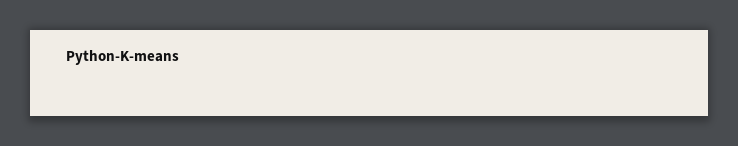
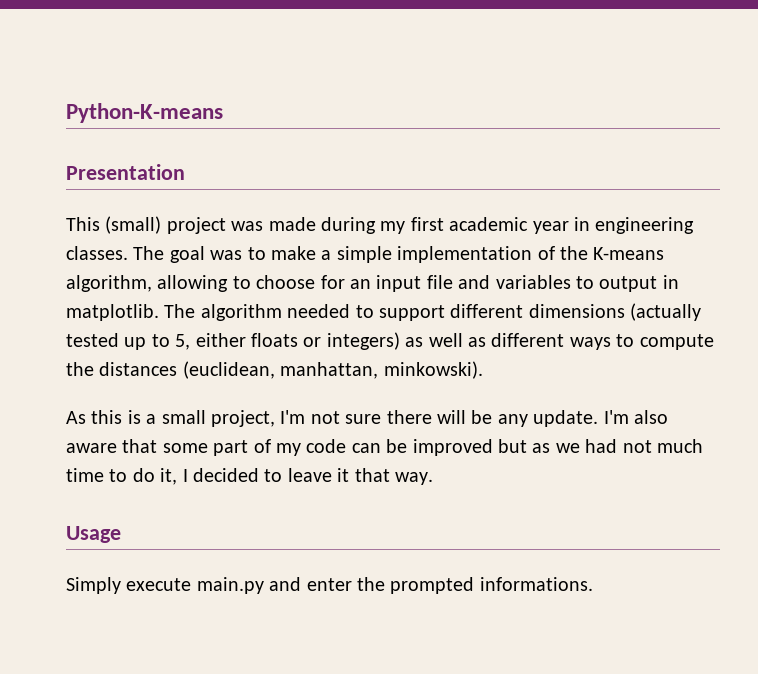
+ Presentation
+ This (small) project was made during my first academic year in engineering classes. The goal was to make a simple implementation of the K-means algorithm, allowing to choose for an input file and variables to output in matplotlib. The algorithm needed to support different dimensions (actually tested up to 5, either floats or integers) as well as different ways to compute the distances (euclidean, manhattan, minkowski).
+ As this is a small project, I'm not sure there will be any update. I'm also aware that some part of my code can be improved but as we had not much time to do it, I decided to leave it that way.
+ Usage
+ Simply execute main.py and enter the prompted informations.

